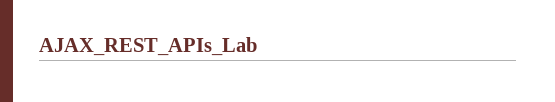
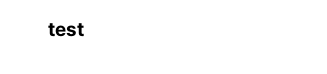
- AJAX_REST_APIs_Lab
+ test

